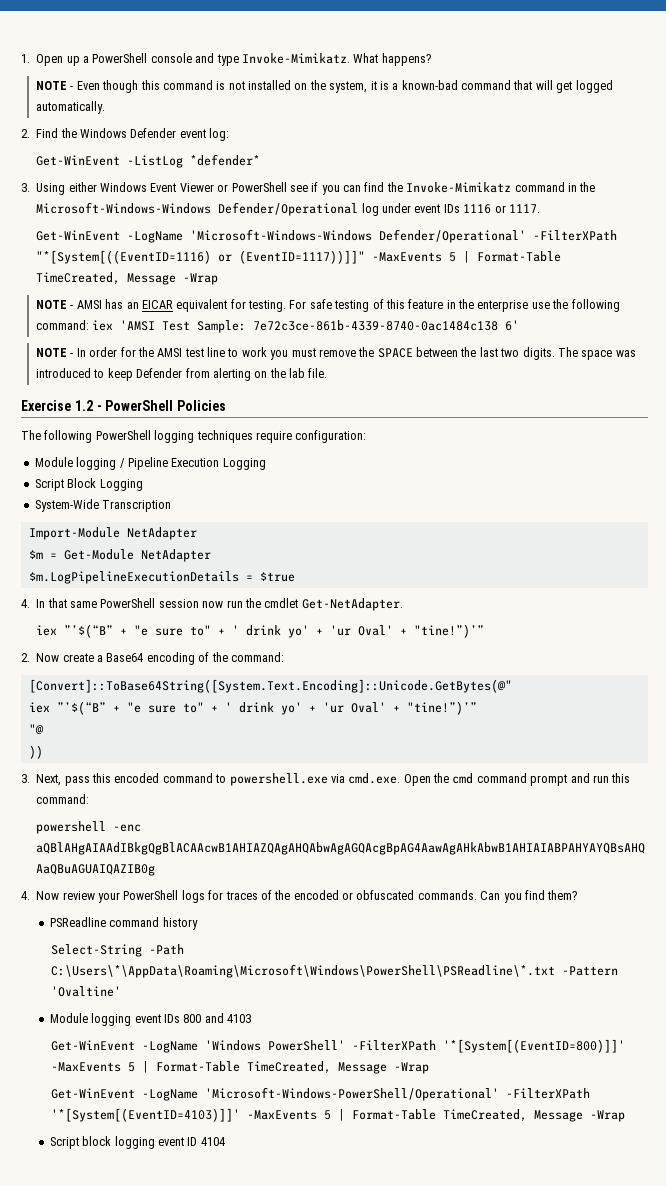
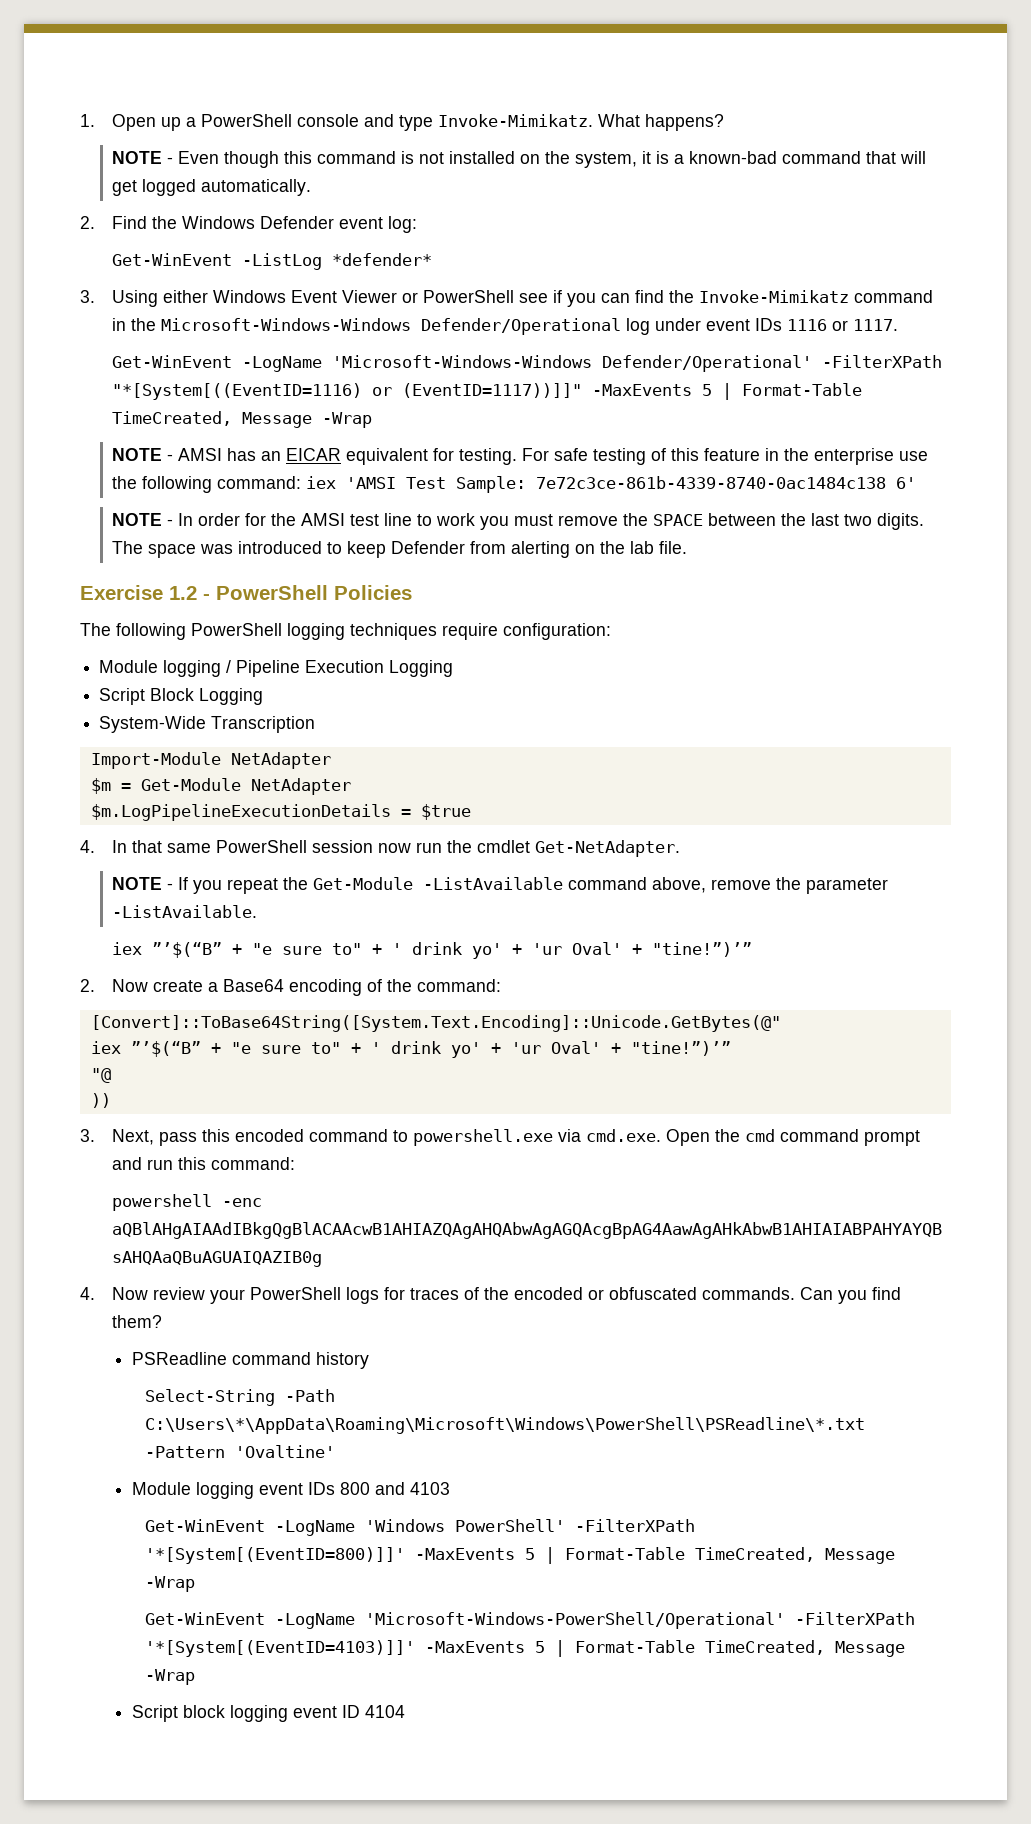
+ NOTE - If you repeat the Get-Module -ListAvailable command above, remove the parameter -ListAvailable.

